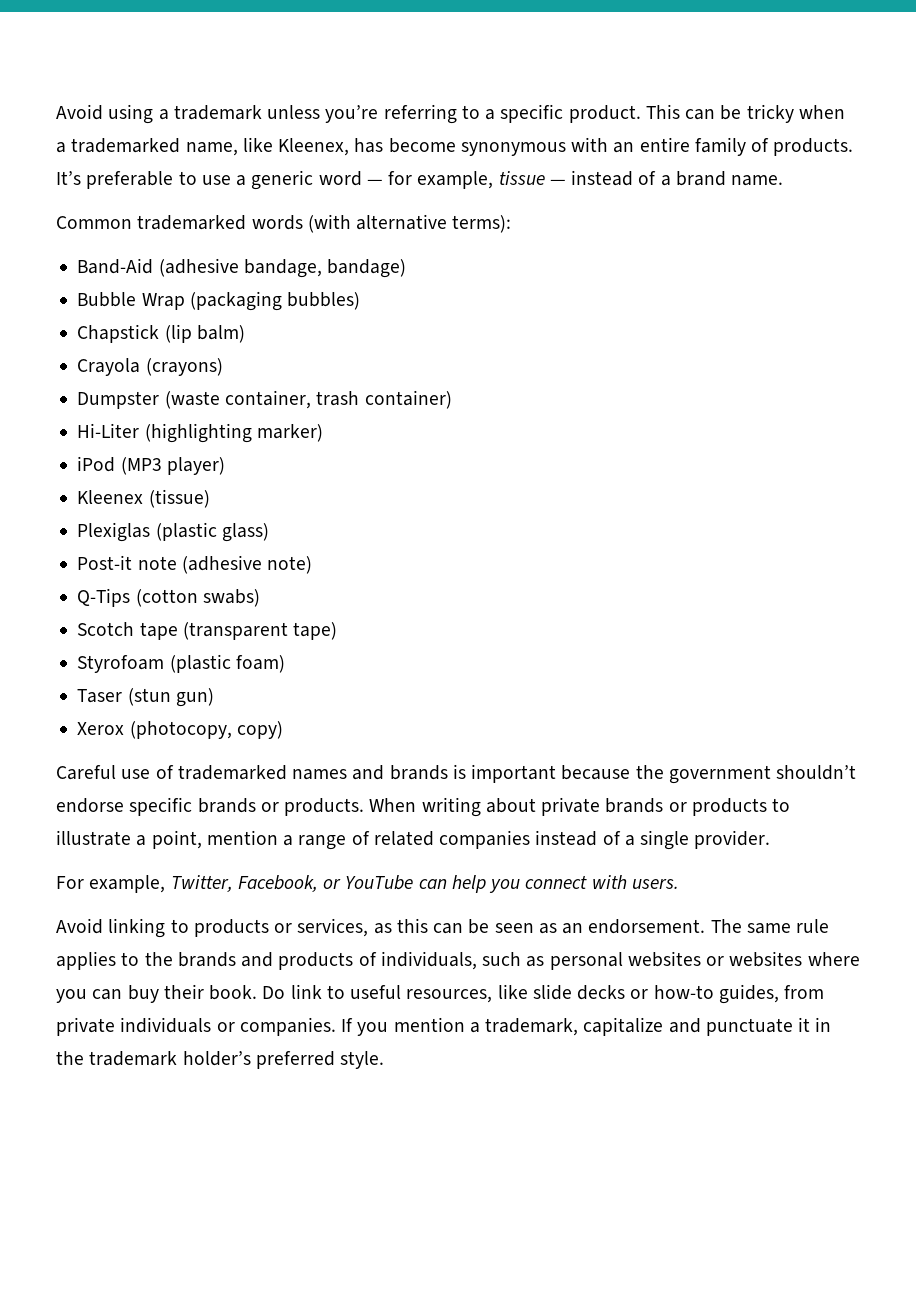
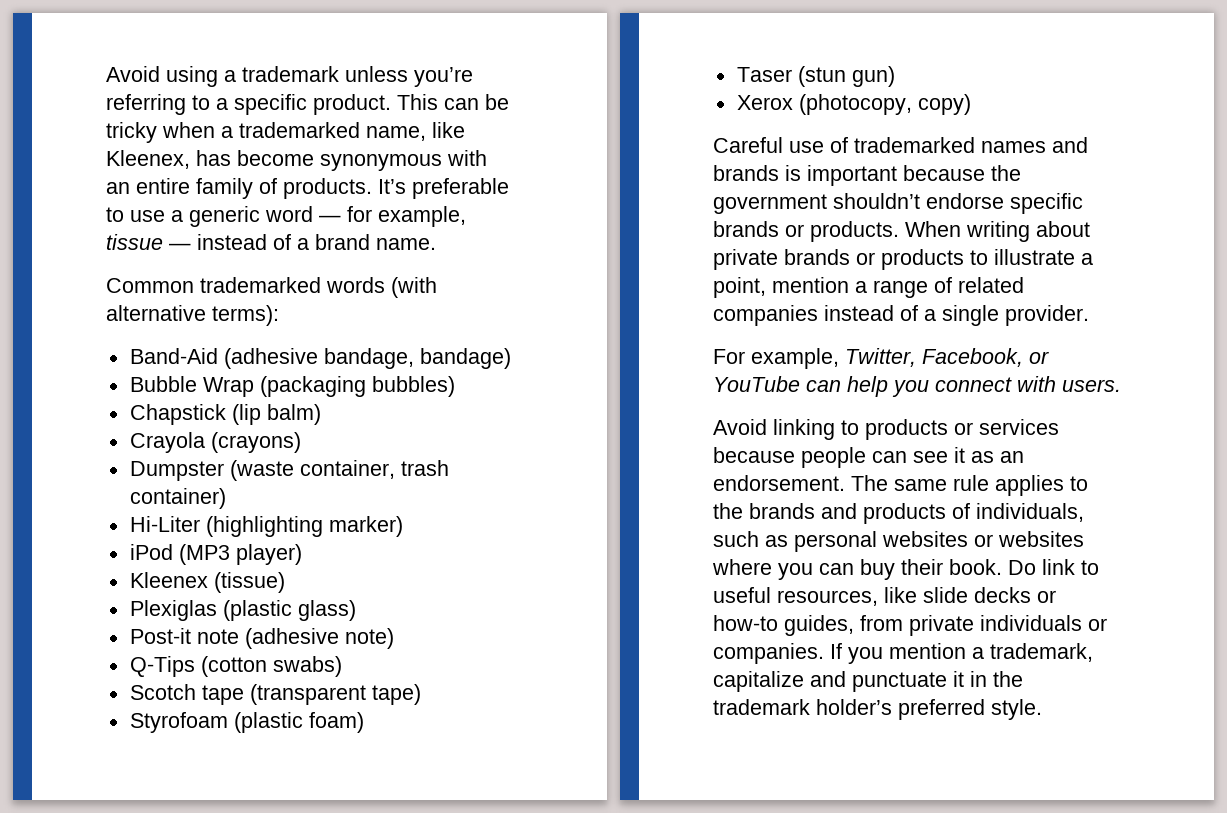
- Avoid linking to products or services, as this can be seen as an endorsement.
+ Avoid linking to products or services because people can see it as an endorsement.

